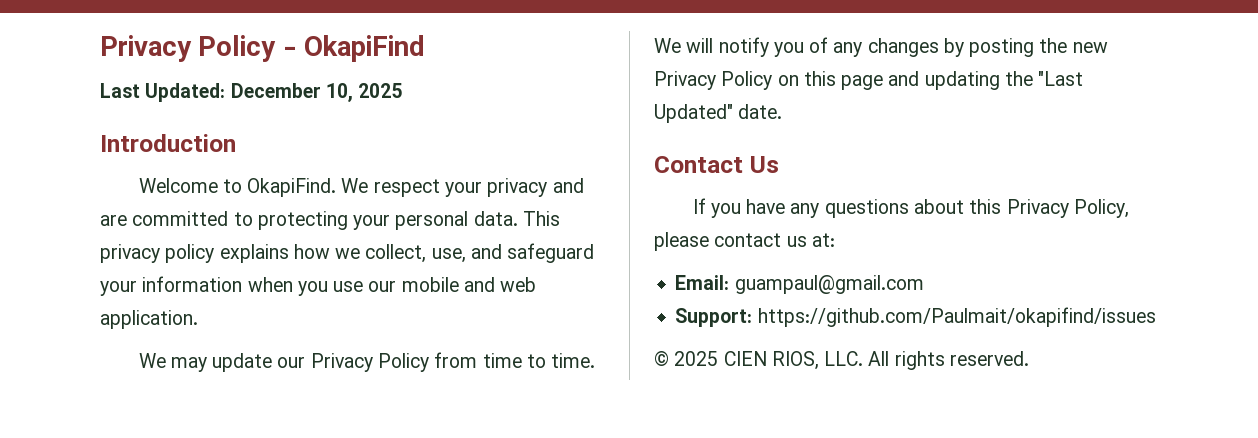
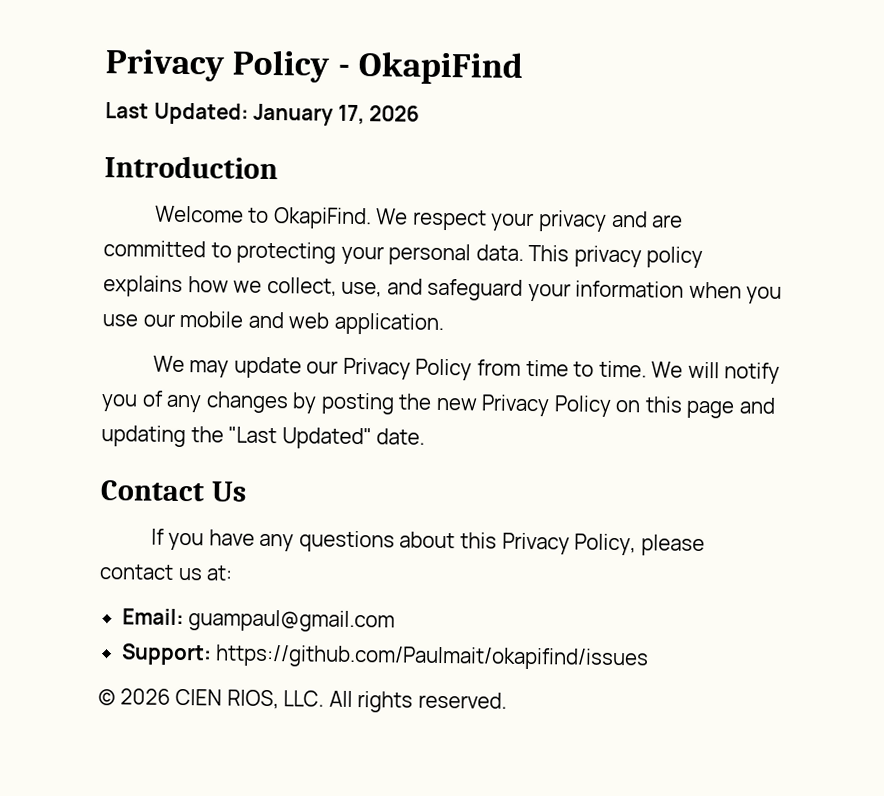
- Last Updated: December 10, 2025
+ Last Updated: January 17, 2026
- © 2025 CIEN RIOS, LLC. All rights reserved.
+ © 2026 CIEN RIOS, LLC. All rights reserved.

